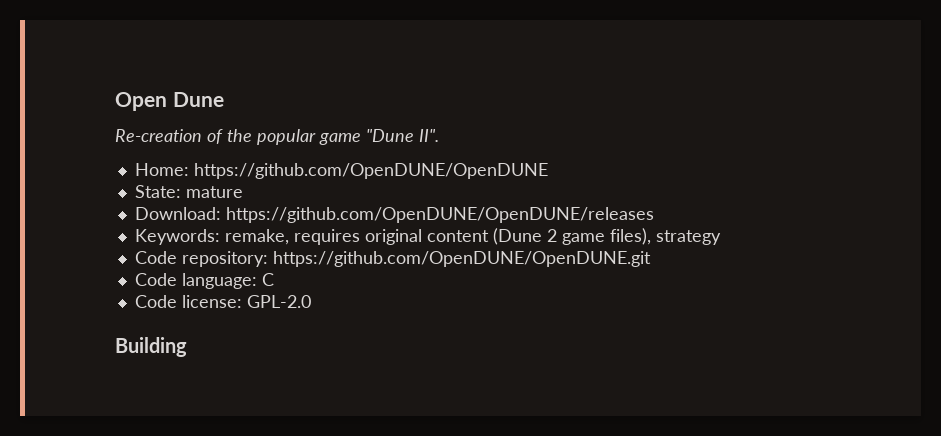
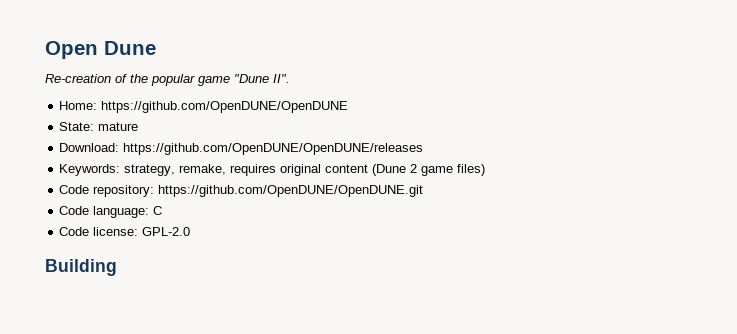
- Keywords: remake, requires original content (Dune 2 game files), strategy
+ Keywords: strategy, remake, requires original content (Dune 2 game files)

